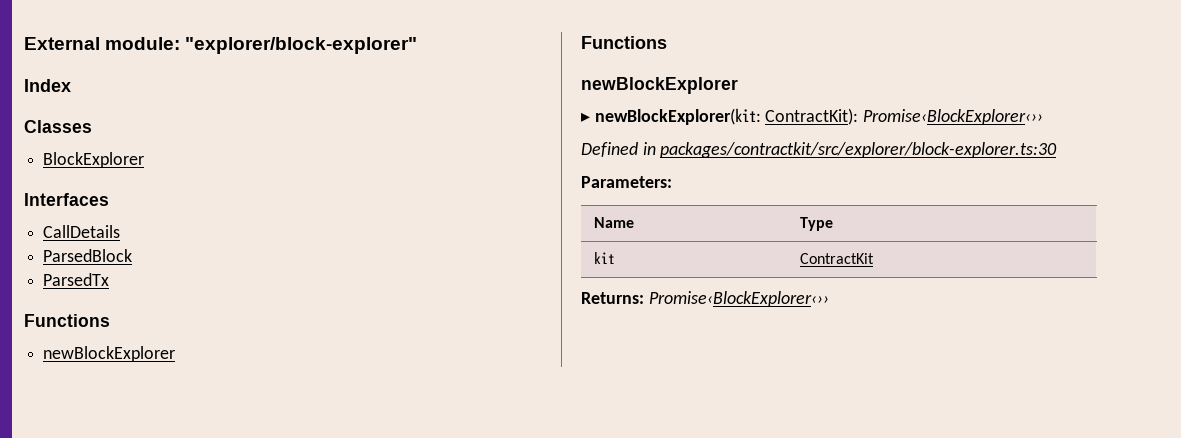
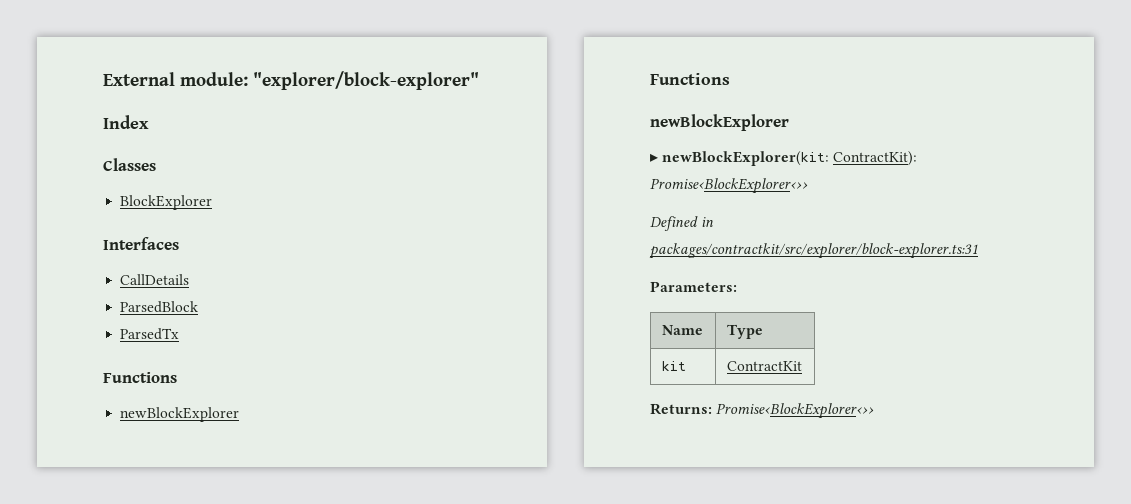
- Defined in packages/contractkit/src/explorer/block-explorer.ts:30
+ Defined in packages/contractkit/src/explorer/block-explorer.ts:31

